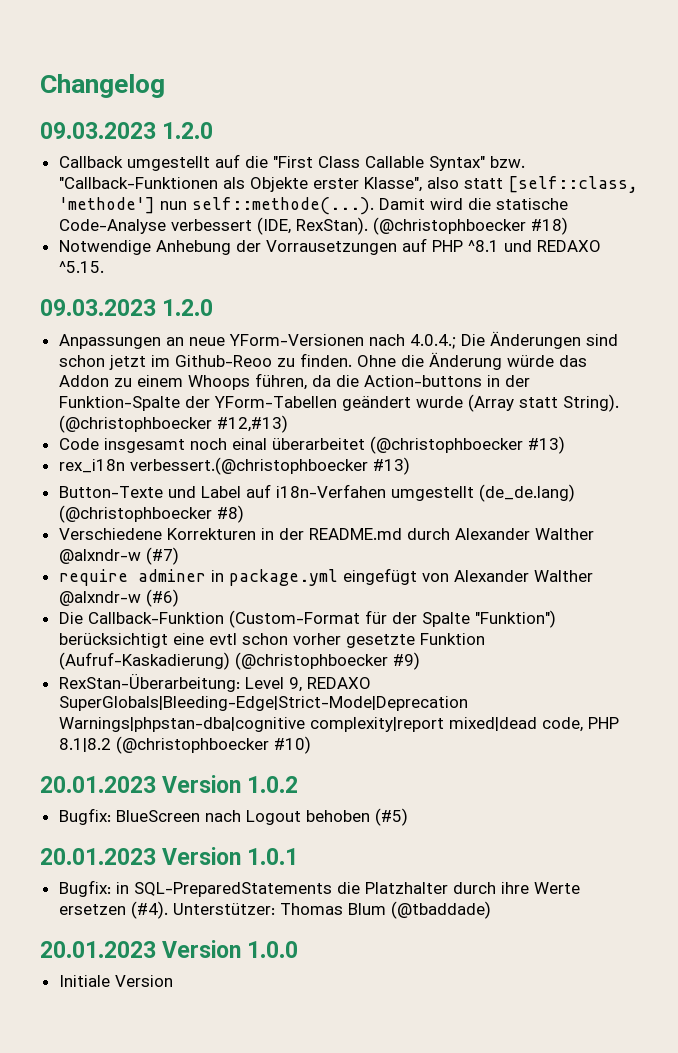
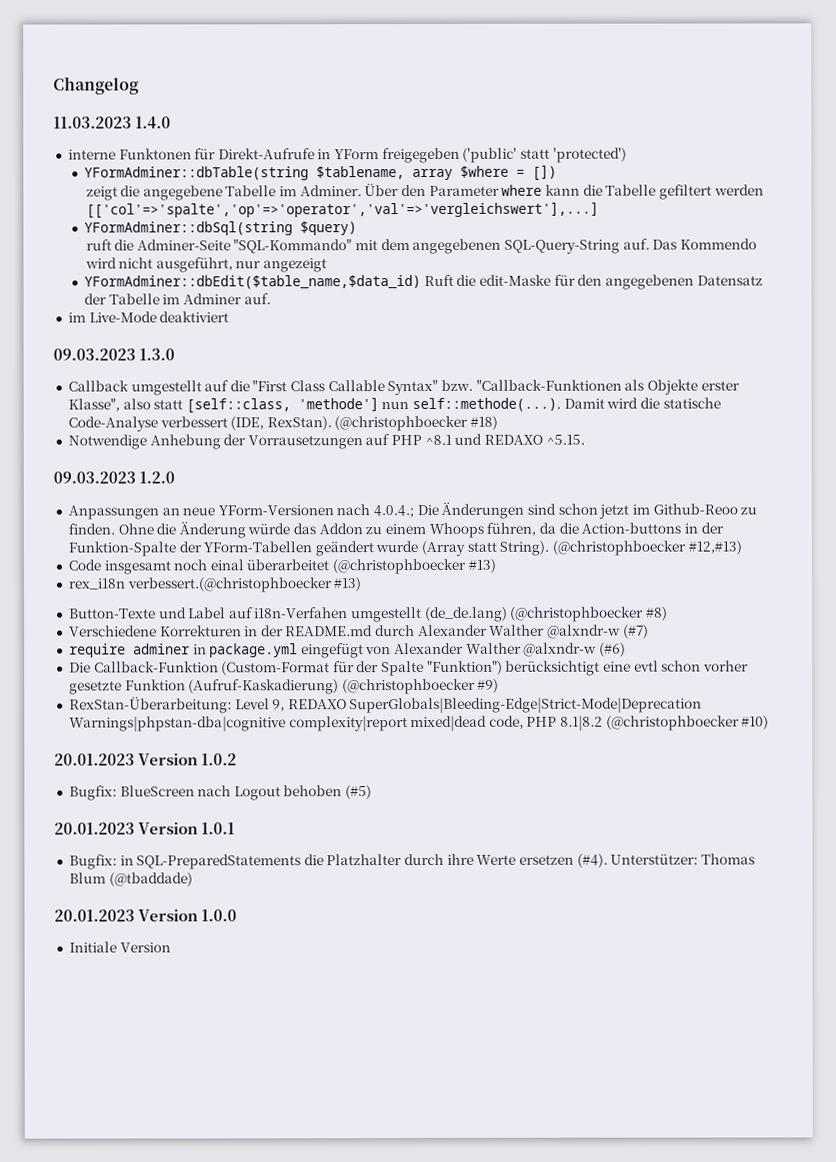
  Changelog
- 09.03.2023 1.2.0
+ 11.03.2023 1.4.0
+ interne Funktonen für Direkt-Aufrufe in YForm freigegeben ('public' statt 'protected')
+ YFormAdminer::dbTable(string $tablename, array $where = [])
+ zeigt die angegebene Tabelle im Adminer. Über den Parameter where kann die Tabelle gefiltert werden [['col'=>'spalte','op'=>'operator','val'=>'vergleichswert'],...]
+ YFormAdminer::dbSql(string $query)
+ ruft die Adminer-Seite "SQL-Kommando" mit dem angegebenen SQL-Query-String auf. Das Kommendo wird nicht ausgeführt, nur angezeigt
+ YFormAdminer::dbEdit($table_name,$data_id) Ruft die edit-Maske für den angegebenen Datensatz der Tabelle im Adminer auf.
+ im Live-Mode deaktiviert
+ 09.03.2023 1.3.0

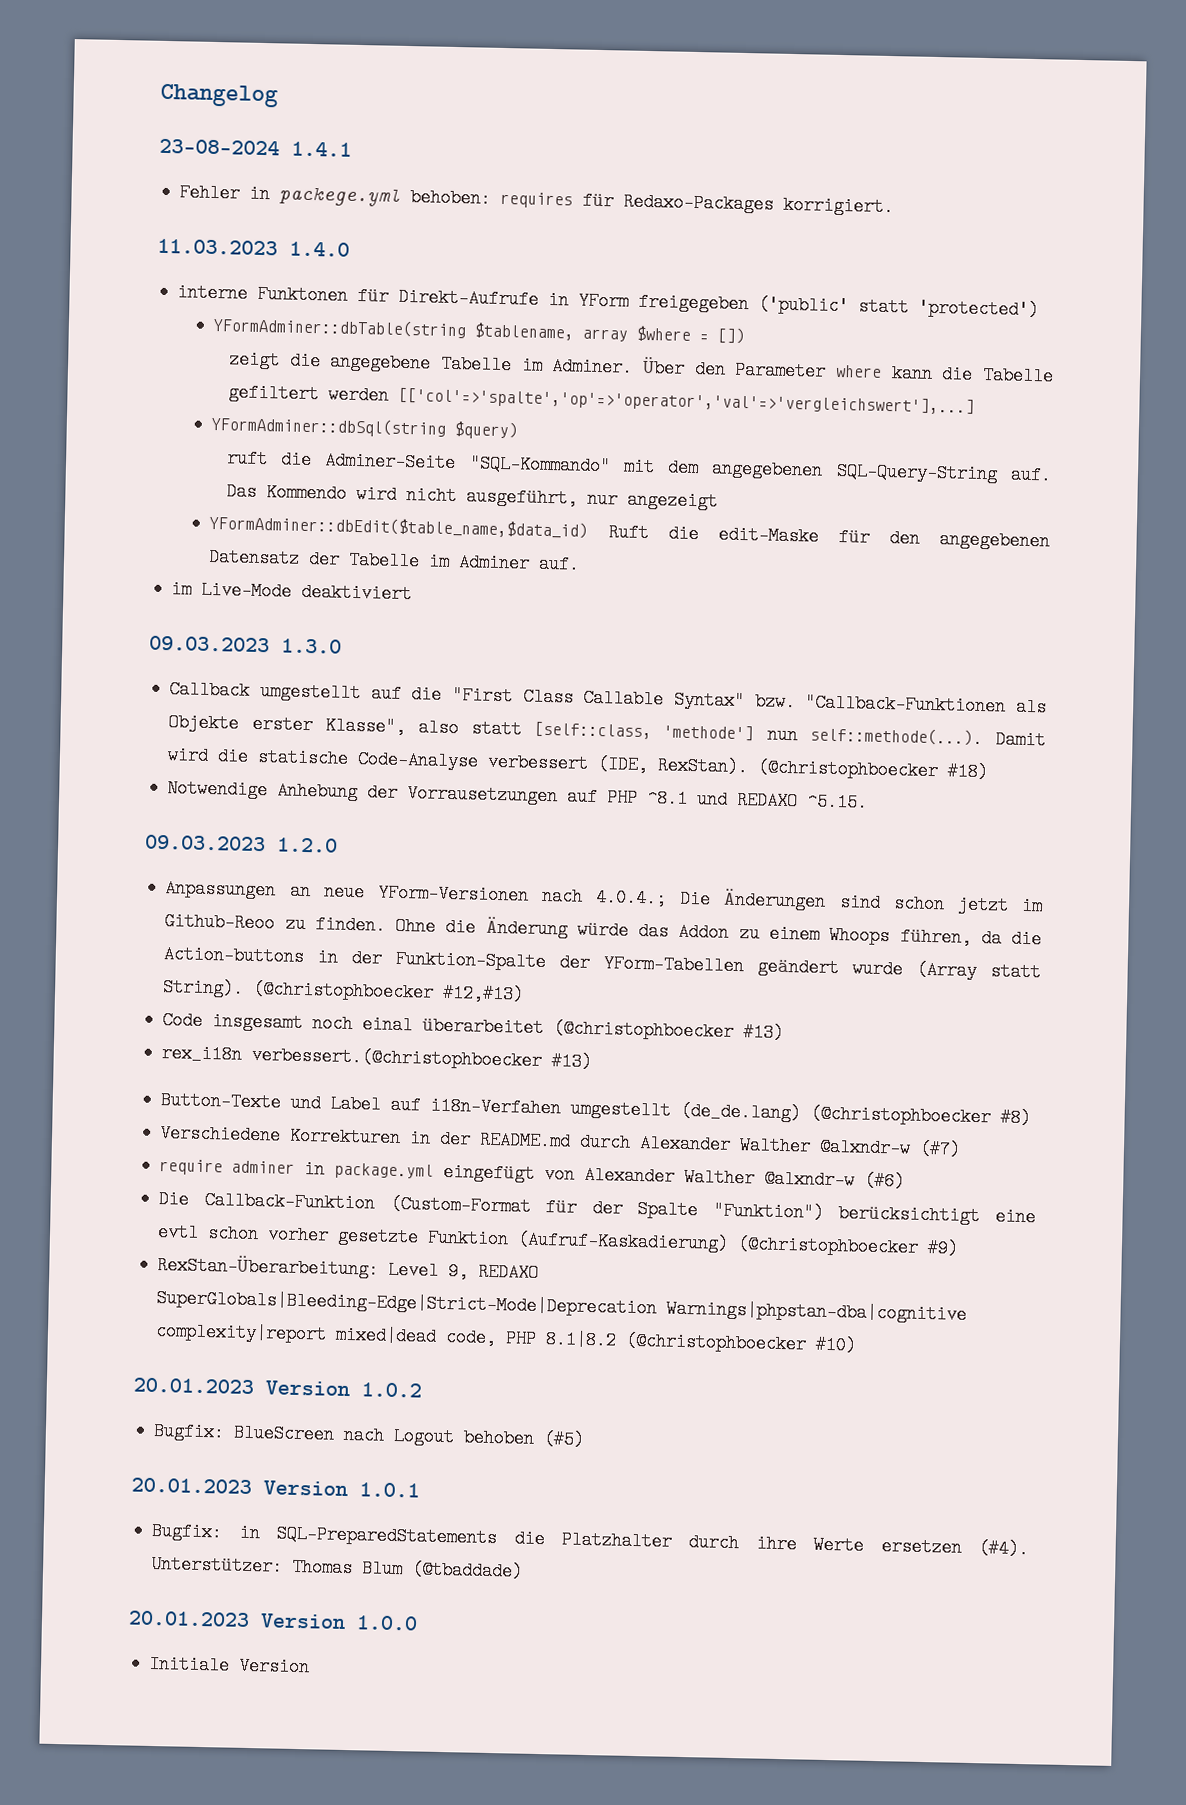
+ 23-08-2024 1.4.1
+ Fehler in packege.yml behoben: requires für Redaxo-Packages korrigiert.

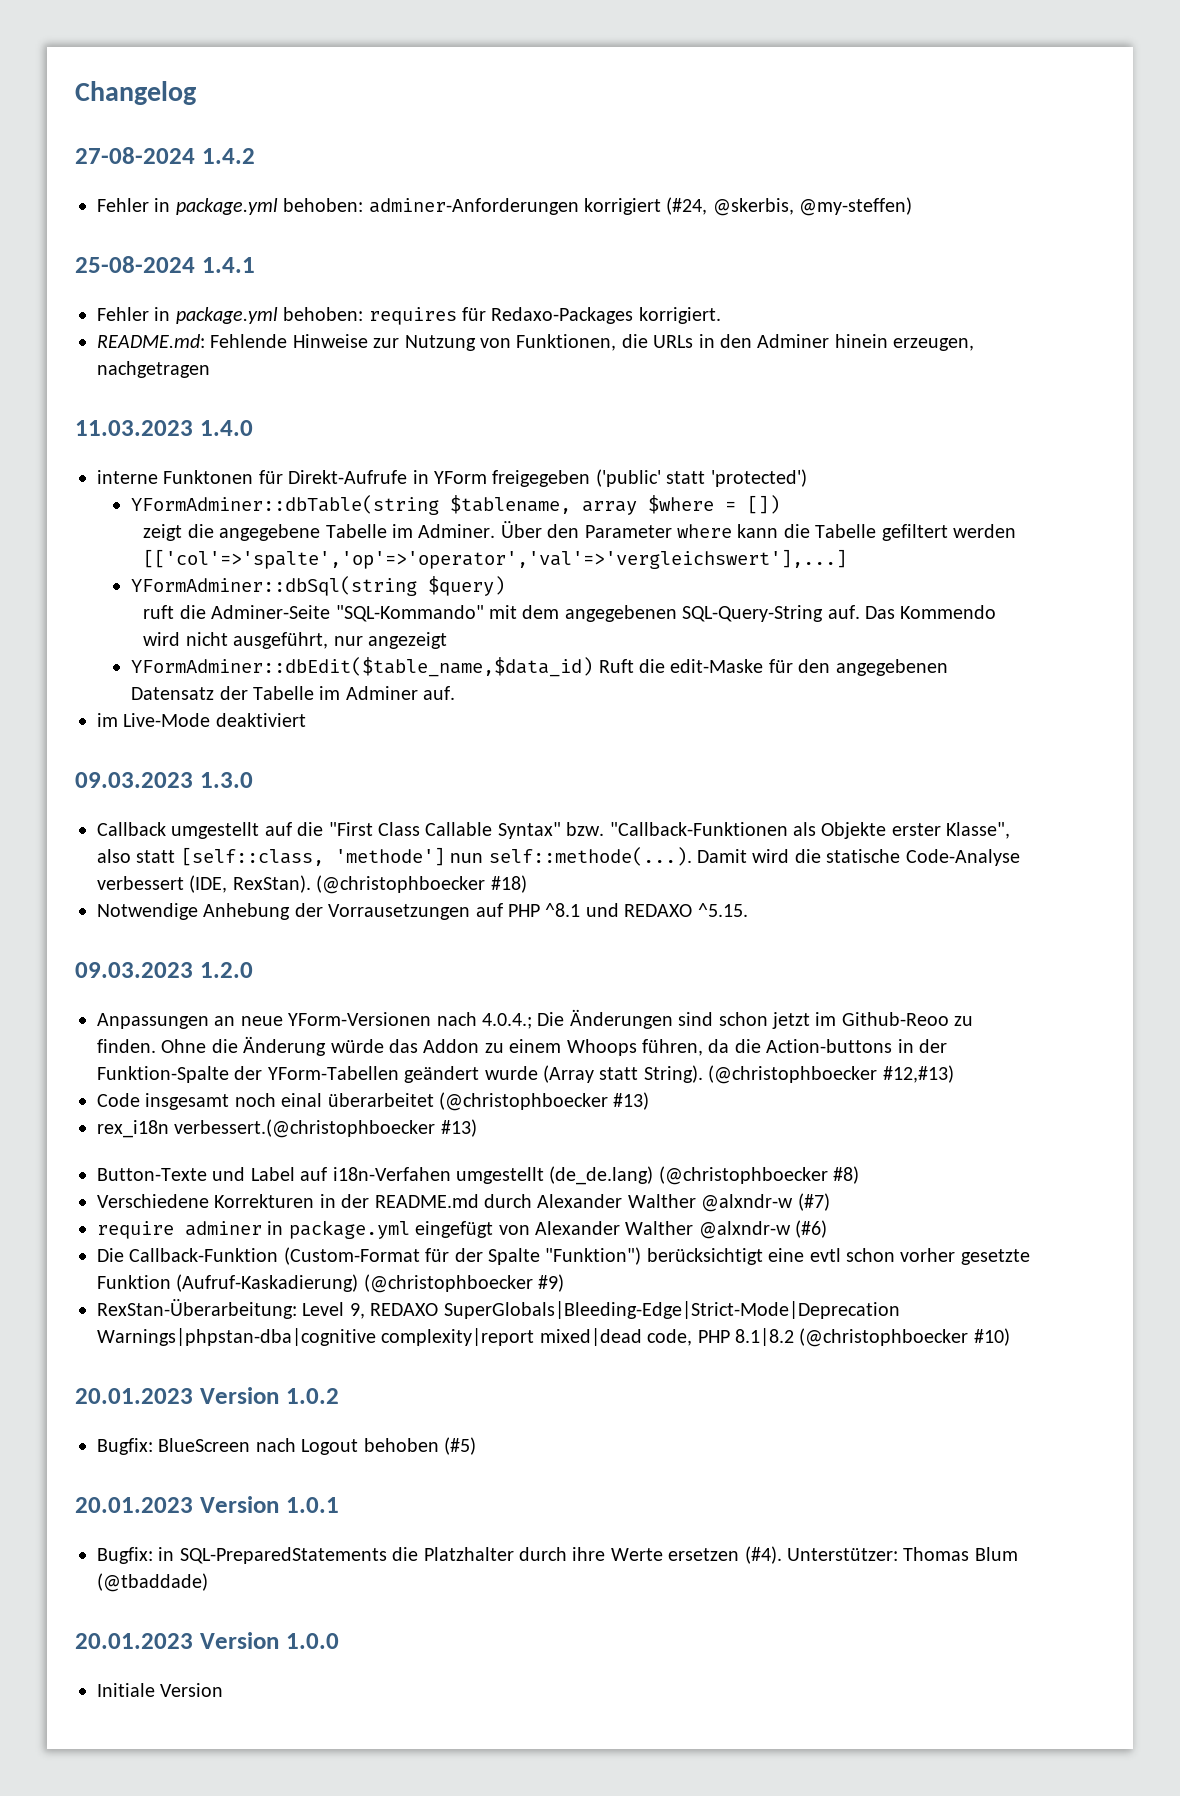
- 23-08-2024 1.4.1
+ 27-08-2024 1.4.2
+ Fehler in package.yml behoben: adminer-Anforderungen korrigiert (#24, @skerbis, @my-steffen)
+ 25-08-2024 1.4.1
- Fehler in packege.yml behoben: requires für Redaxo-Packages korrigiert.
+ Fehler in package.yml behoben: requires für Redaxo-Packages korrigiert.
+ README.md: Fehlende Hinweise zur Nutzung von Funktionen, die URLs in den Adminer hinein erzeugen, nachgetragen

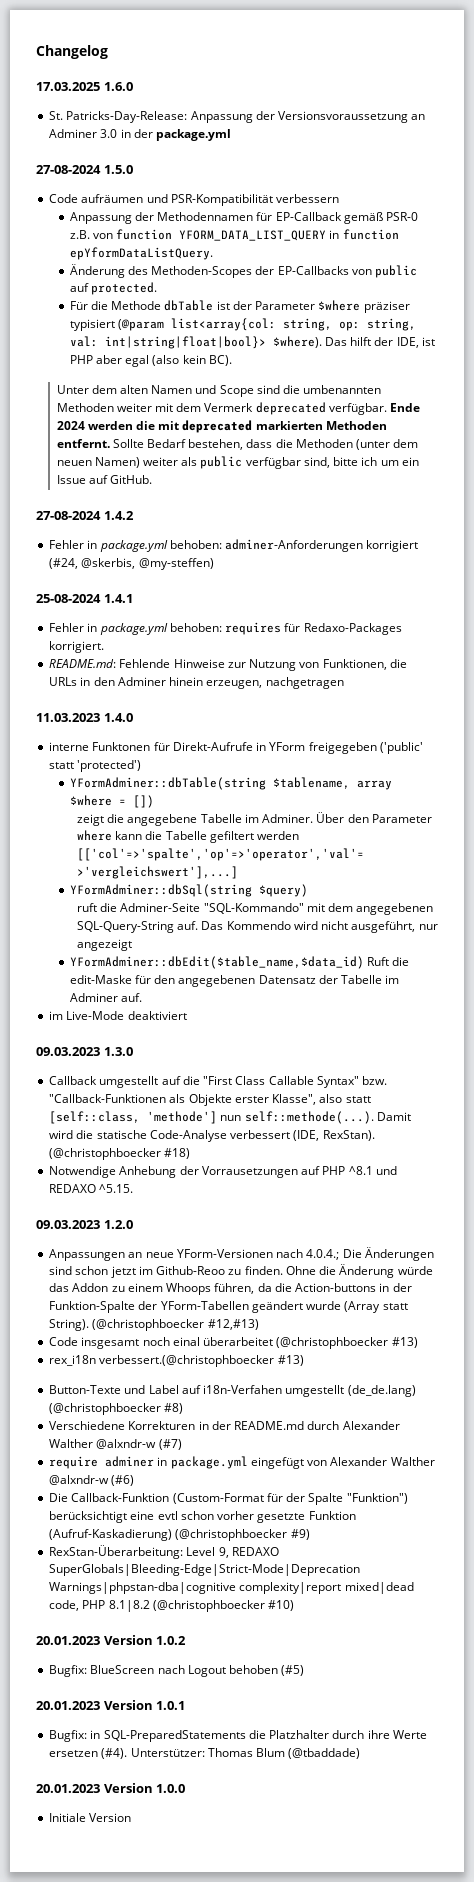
+ 17.03.2025 1.6.0
+ St. Patricks-Day-Release: Anpassung der Versionsvoraussetzung an Adminer 3.0 in der package.yml
+ 27-08-2024 1.5.0
+ Code aufräumen und PSR-Kompatibilität verbessern
+ Anpassung der Methodennamen für EP-Callback gemäß PSR-0 z.B. von function YFORM_DATA_LIST_QUERY in function epYformDataListQuery.
+ Änderung des Methoden-Scopes der EP-Callbacks von public auf protected.
+ Für die Methode dbTable ist der Parameter $where präziser typisiert (@param list<array{col: string, op: string, val: int|string|float|bool}> $where). Das hilft der IDE, ist PHP aber egal (also kein BC).
+ Unter dem alten Namen und Scope sind die umbenannten Methoden weiter mit dem Vermerk deprecated verfügbar. Ende 2024 werden die mit deprecated markierten Methoden entfernt. Sollte Bedarf bestehen, dass die Methoden (unter dem neuen Namen) weiter als public verfügbar sind, bitte ich um ein Issue auf GitHub.

